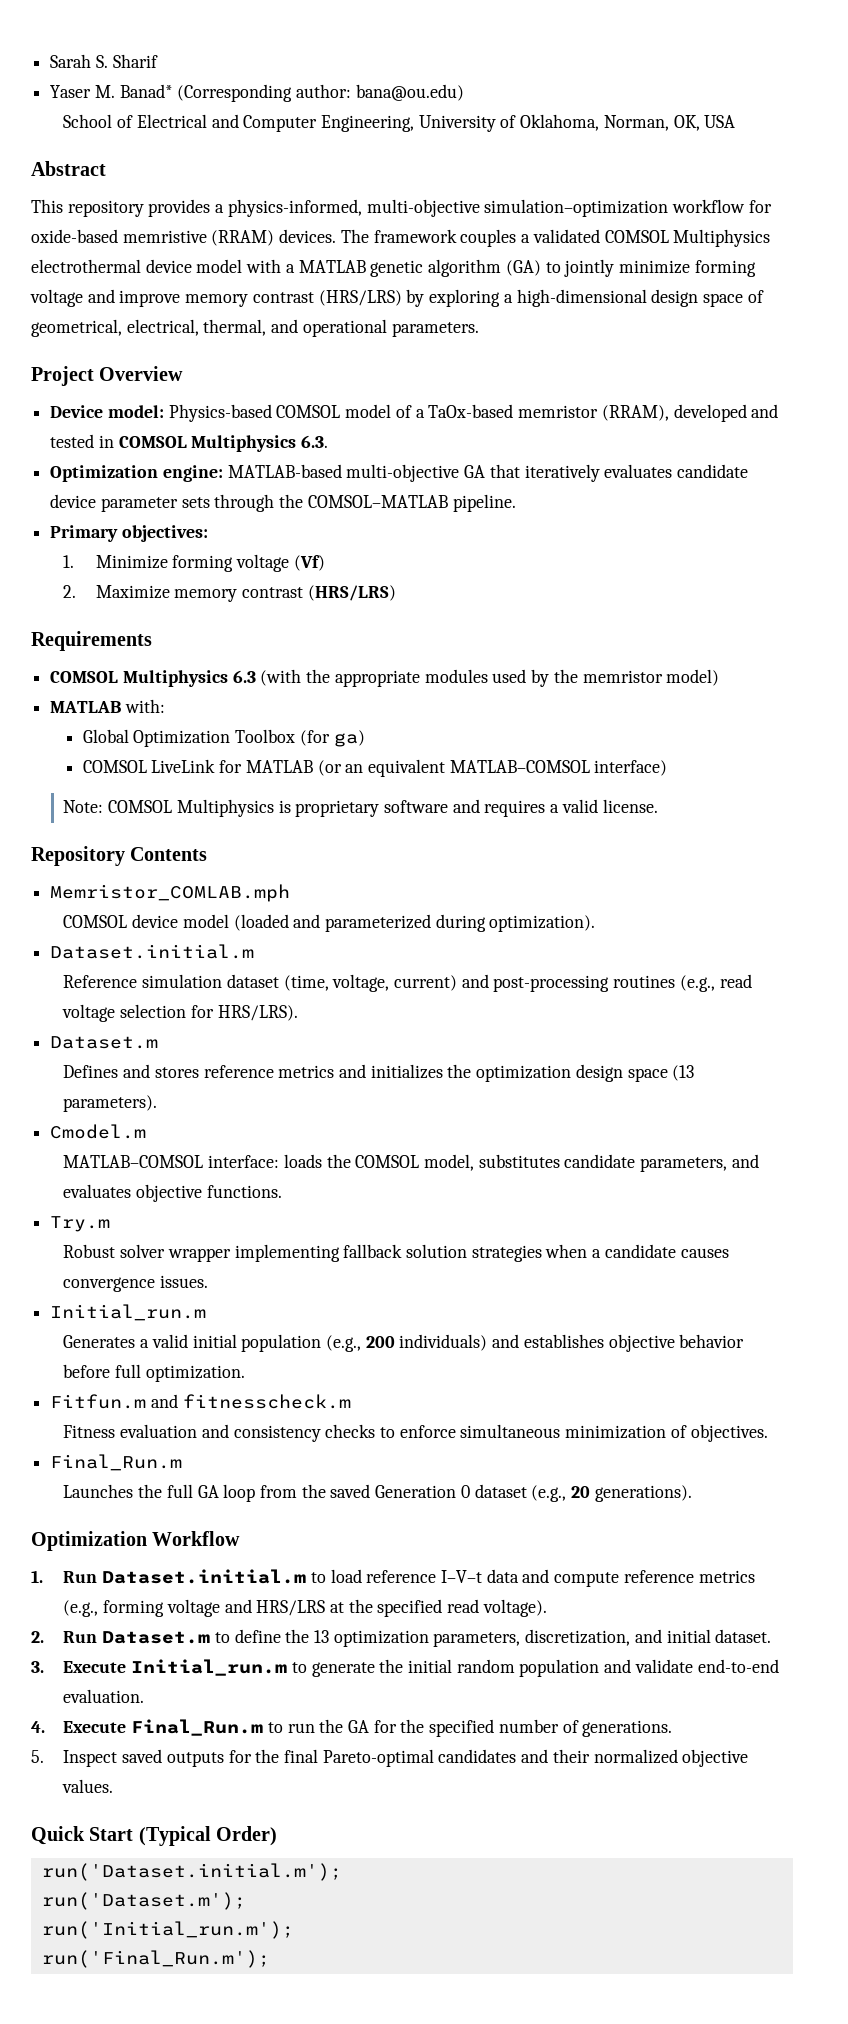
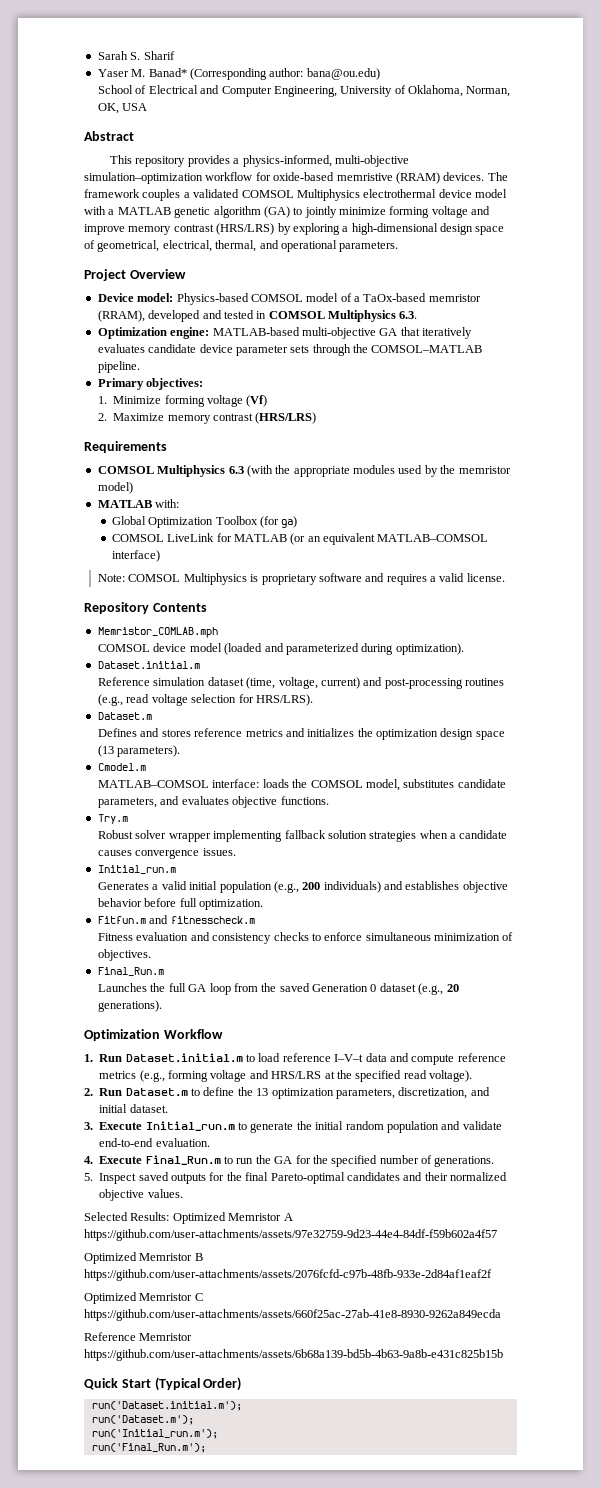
+ Selected Results: Optimized Memristor A https://github.com/user-attachments/assets/97e32759-9d23-44e4-84df-f59b602a4f57
+ Optimized Memristor B https://github.com/user-attachments/assets/2076fcfd-c97b-48fb-933e-2d84af1eaf2f
+ Optimized Memristor C https://github.com/user-attachments/assets/660f25ac-27ab-41e8-8930-9262a849ecda
+ Reference Memristor https://github.com/user-attachments/assets/6b68a139-bd5b-4b63-9a8b-e431c825b15b

